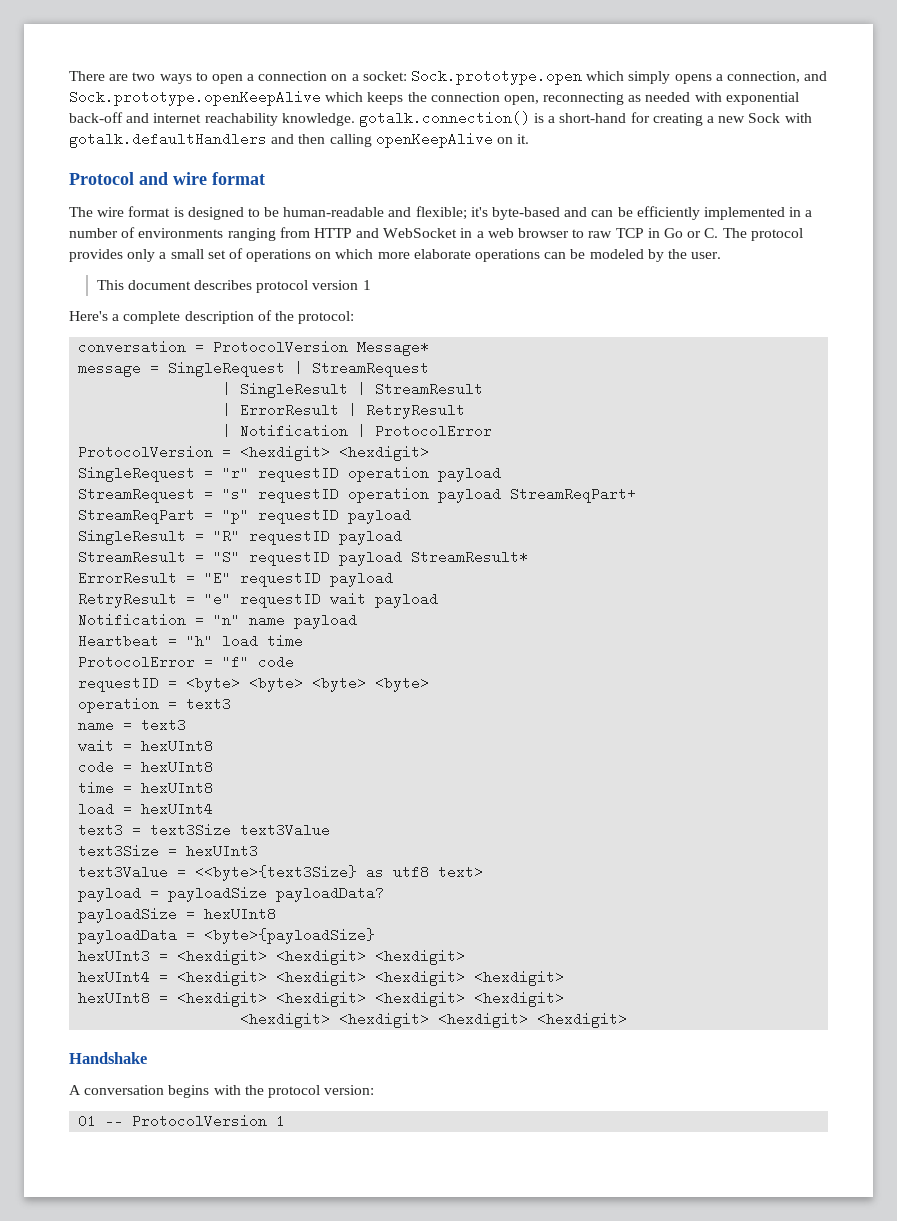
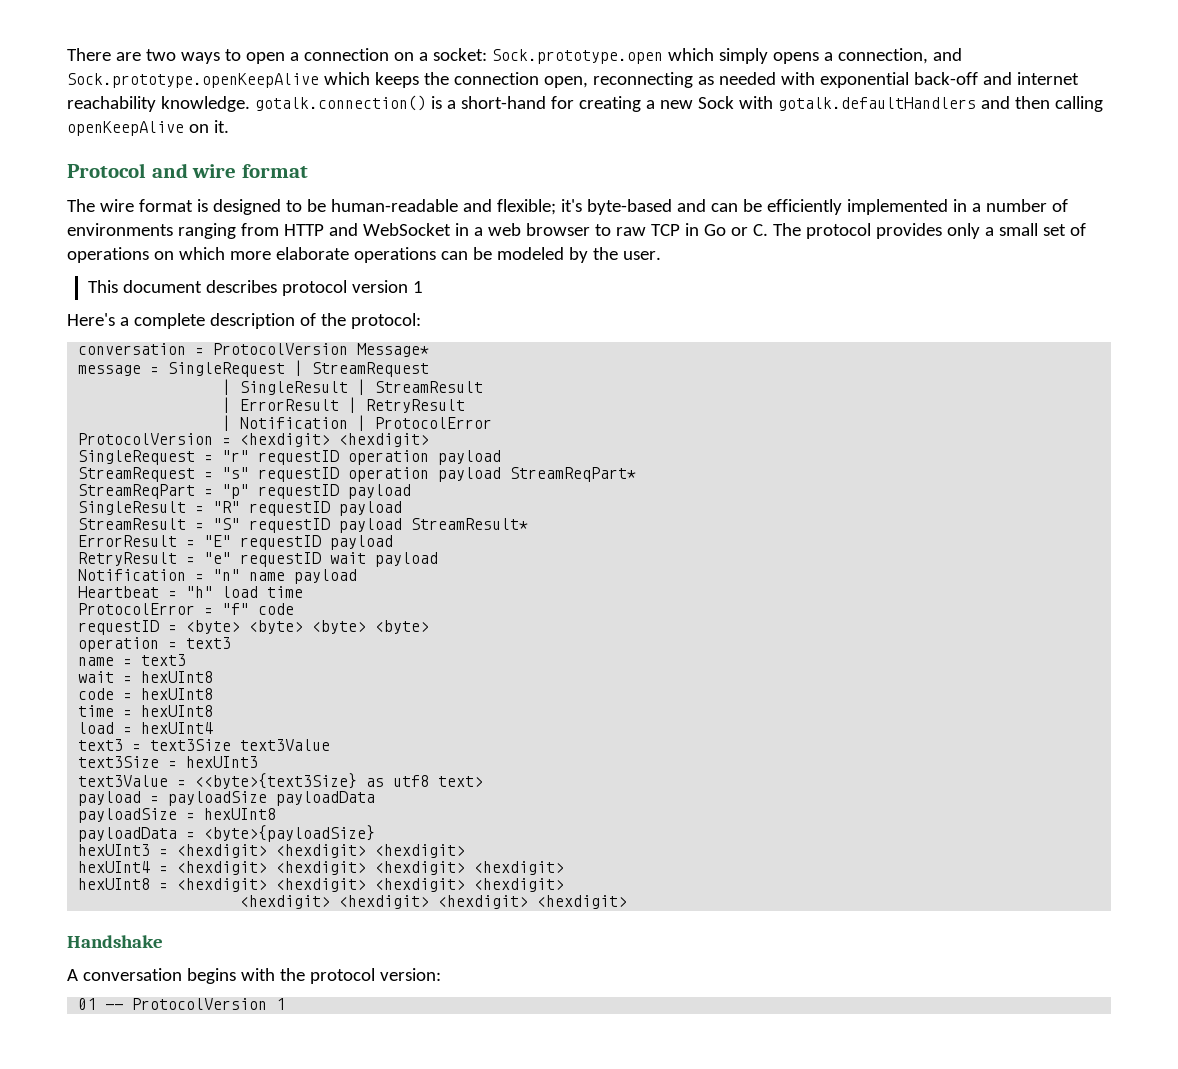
- StreamRequest = "s" requestID operation payload StreamReqPart+
+ StreamRequest = "s" requestID operation payload StreamReqPart*
- payload = payloadSize payloadData?
+ payload = payloadSize payloadData

